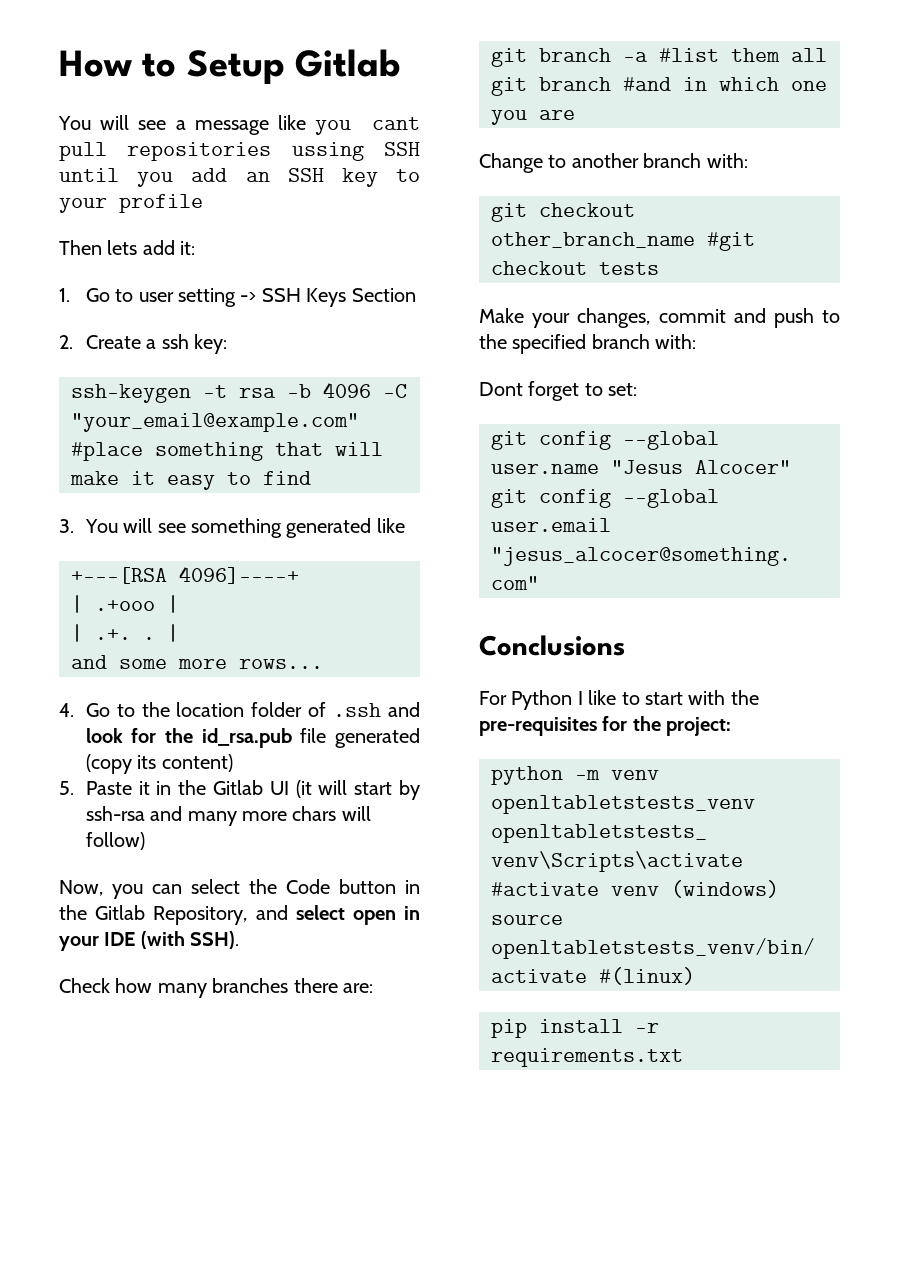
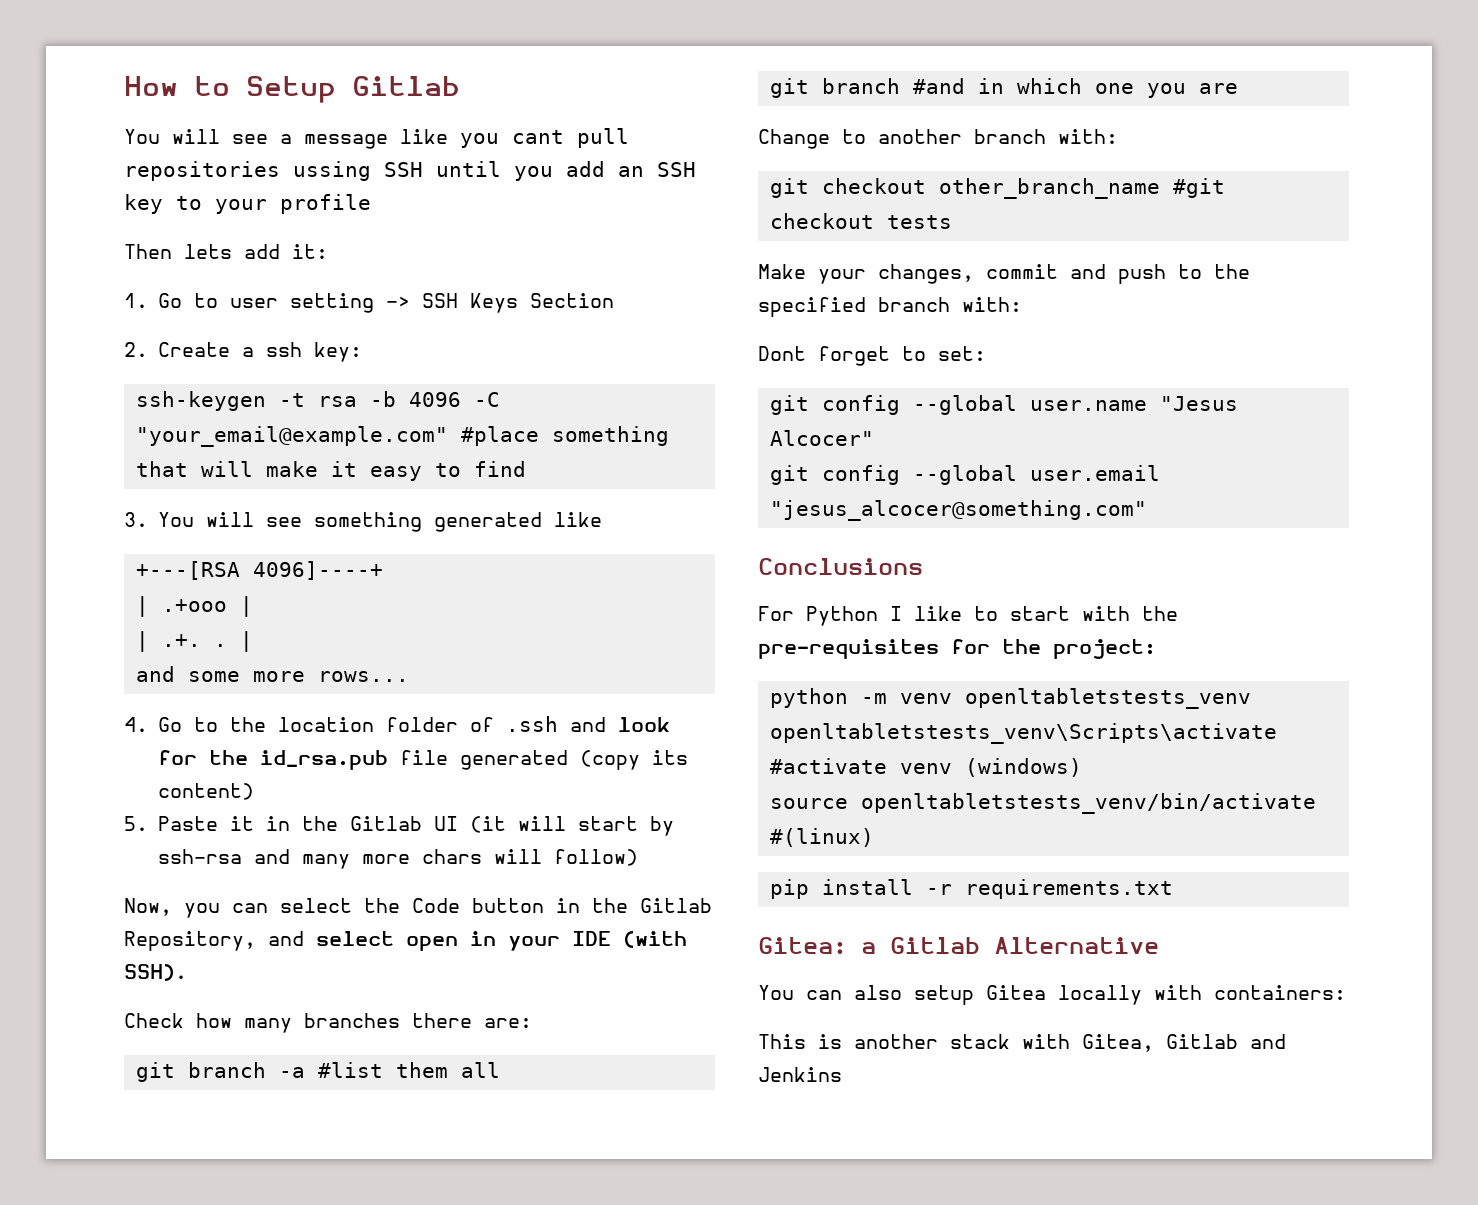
+ Gitea: a Gitlab Alternative
+ You can also setup Gitea locally with containers:
+ This is another stack with Gitea, Gitlab and Jenkins

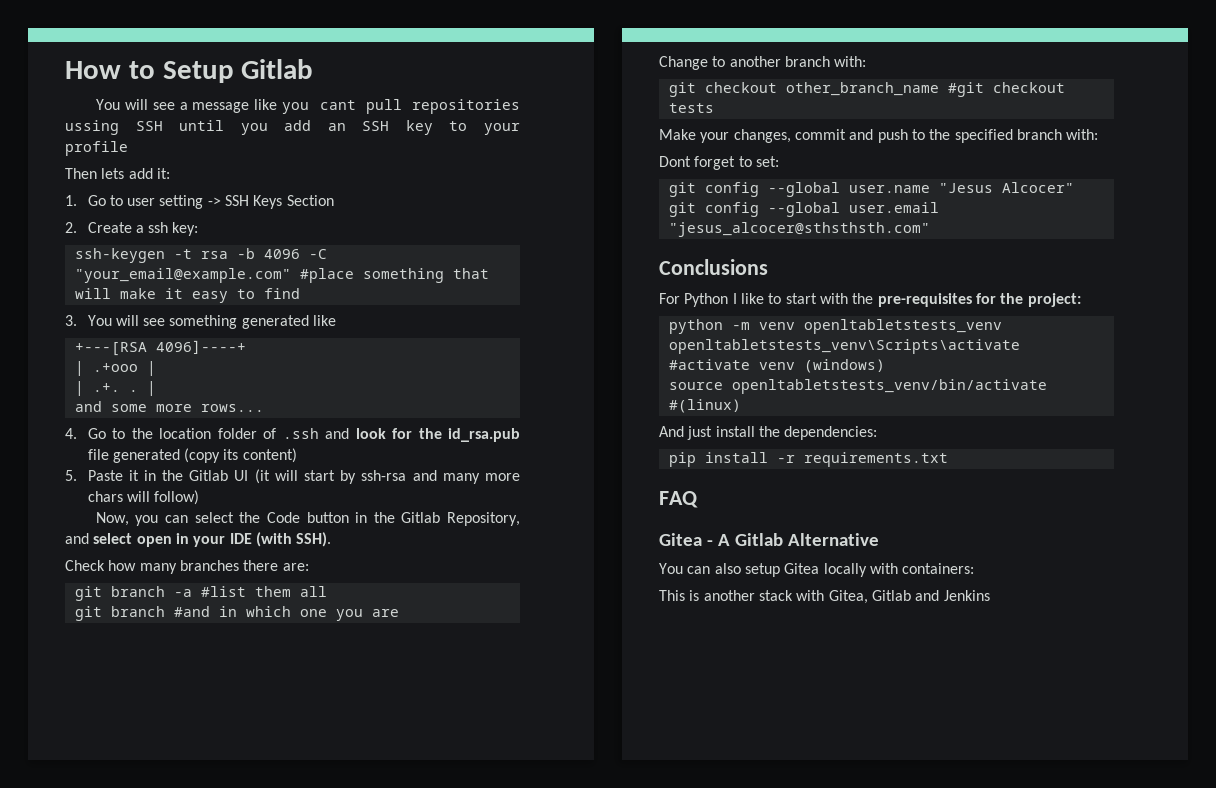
- git config --global user.email "jesus_alcocer@something.com"
+ git config --global user.email "jesus_alcocer@sthsthsth.com"
+ And just install the dependencies:
- Gitea: a Gitlab Alternative
+ FAQ
+ Gitea - A Gitlab Alternative

